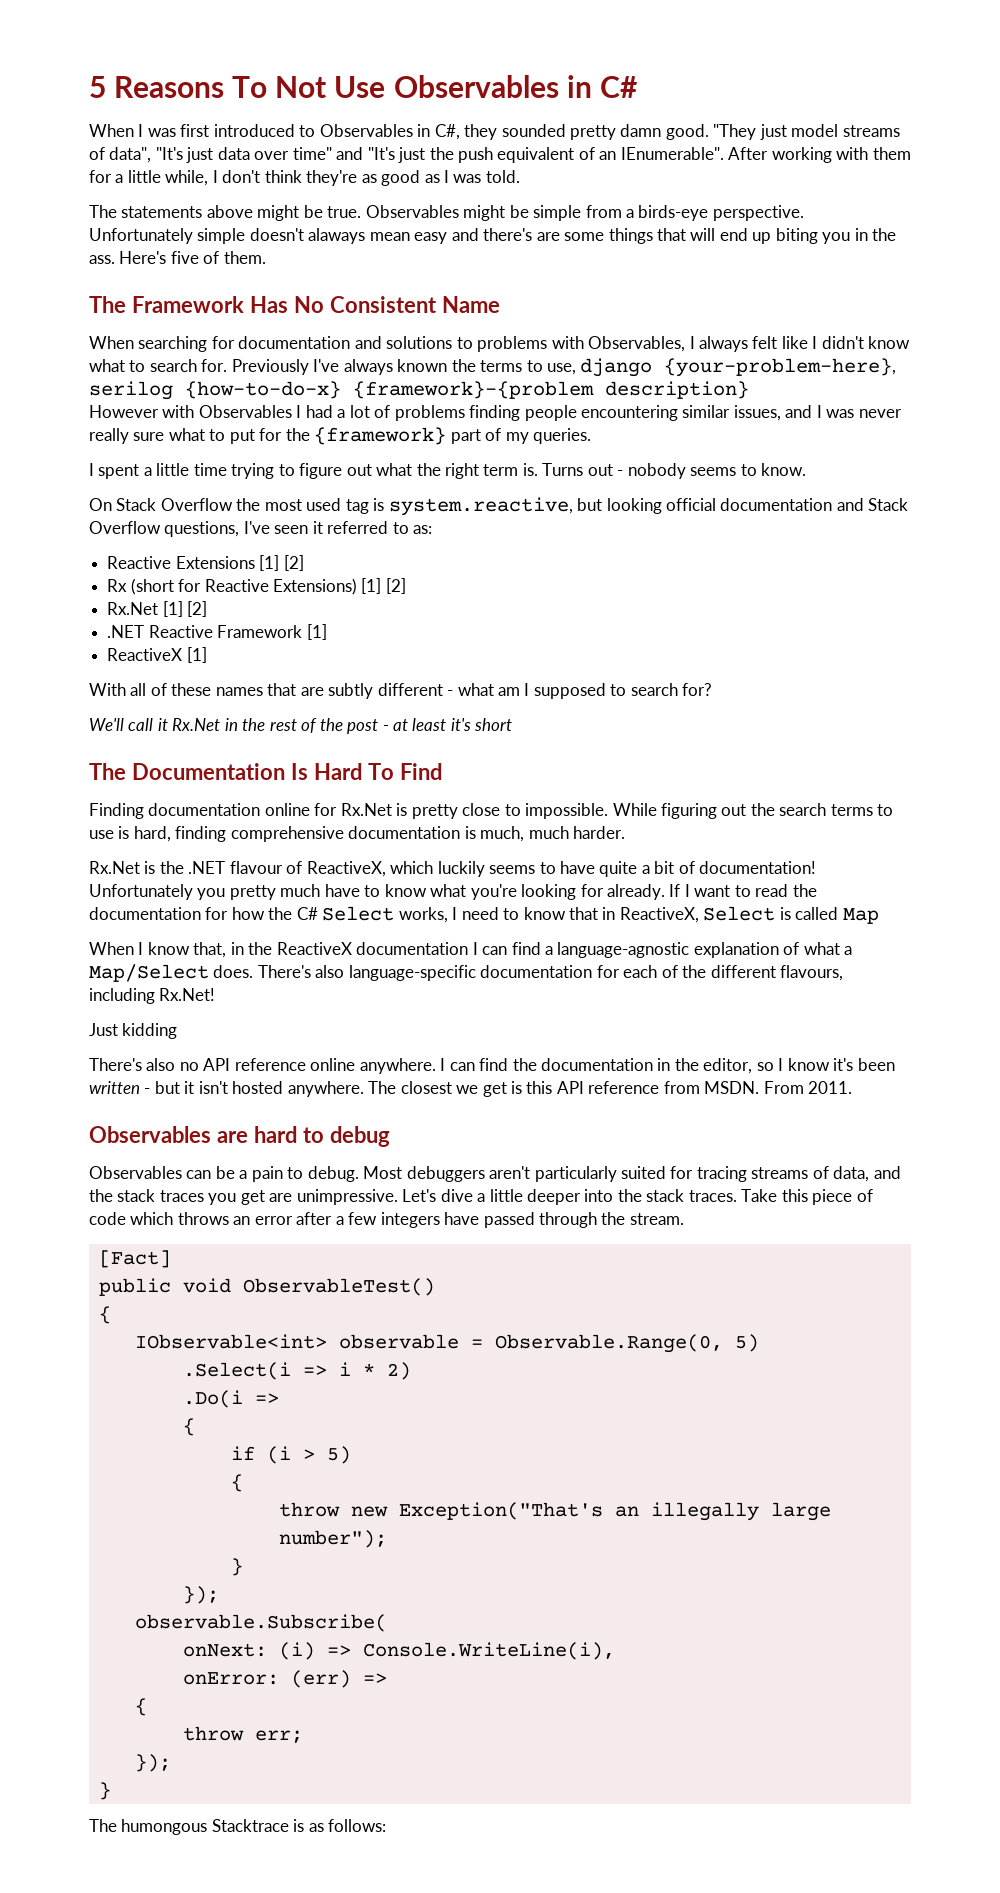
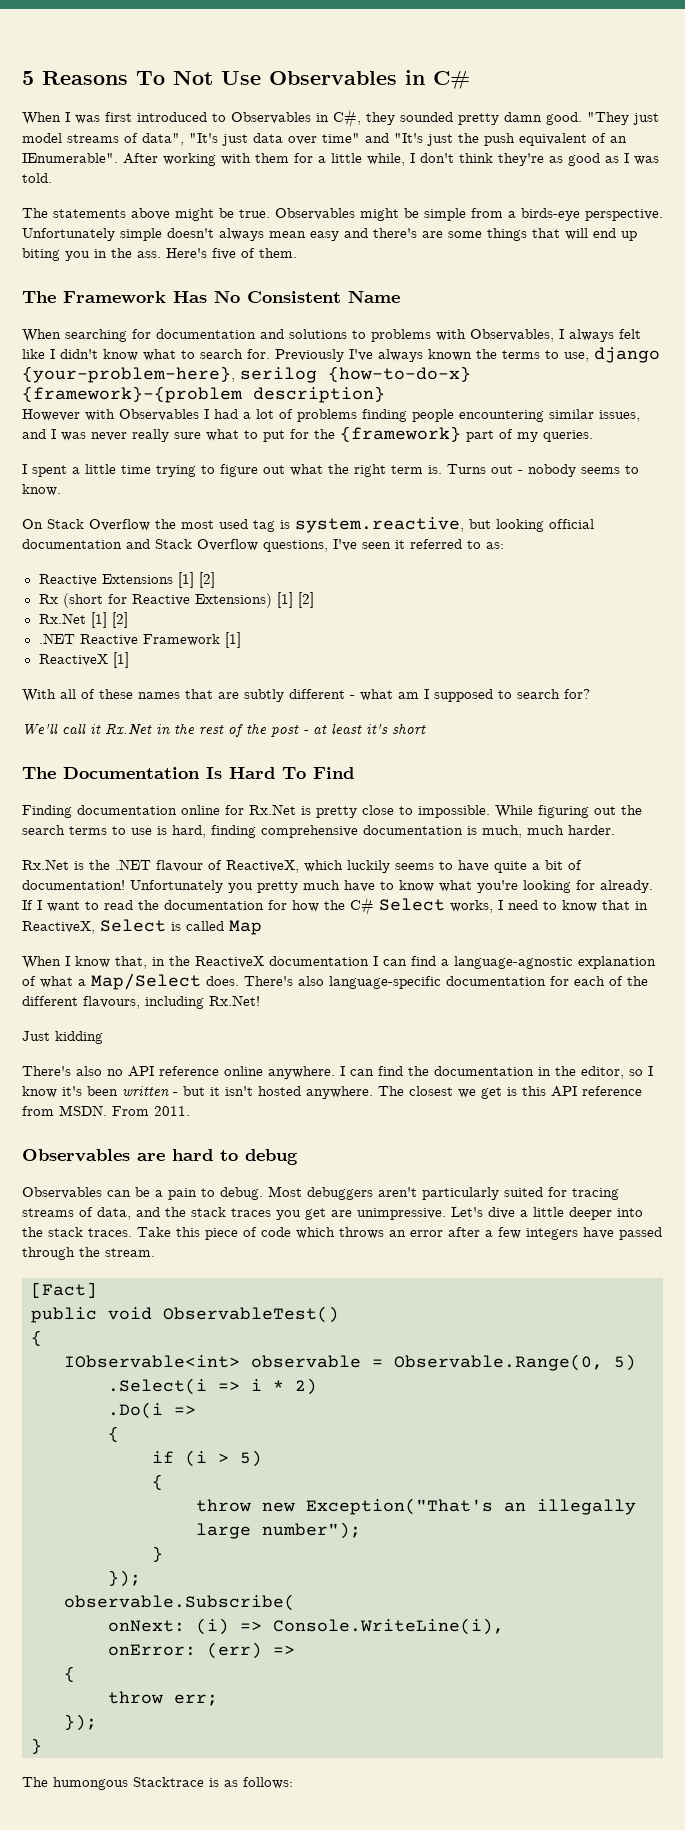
- Unfortunately simple doesn't alaways mean easy and there's are some things that will end up biting you in the ass.
+ Unfortunately simple doesn't always mean easy and there's are some things that will end up biting you in the ass.

